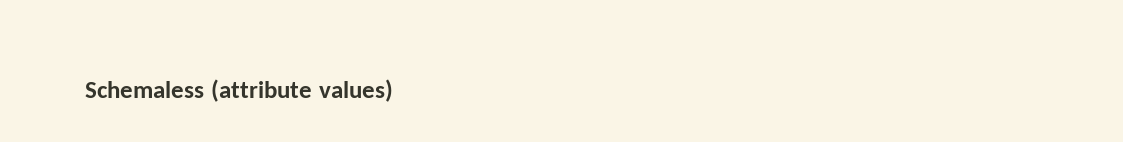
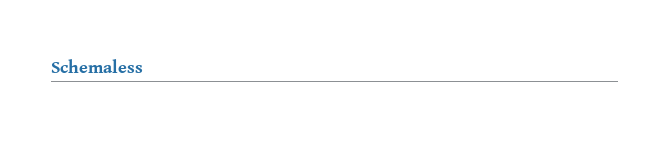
- Schemaless (attribute values)
+ Schemaless

